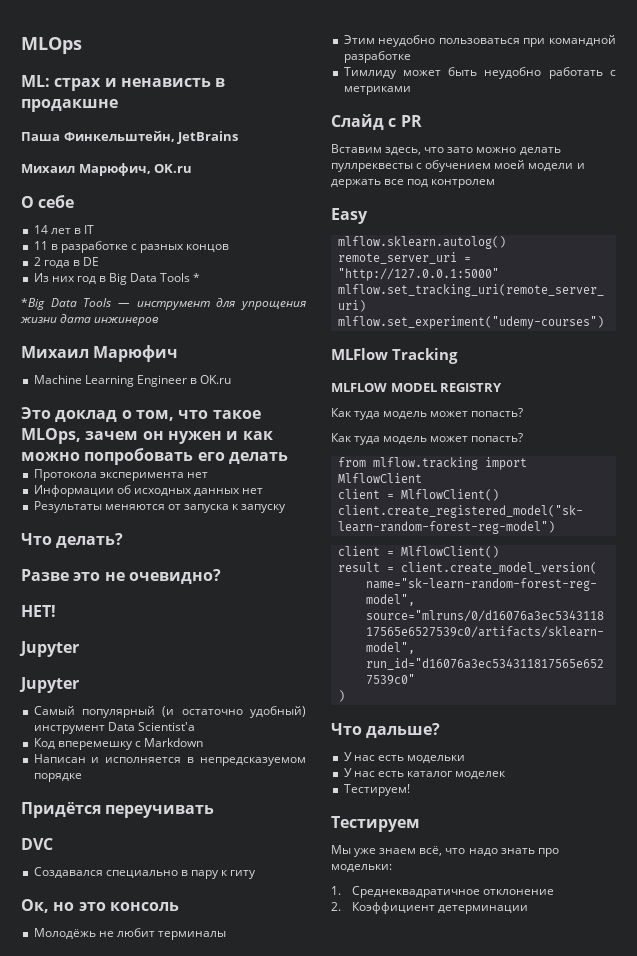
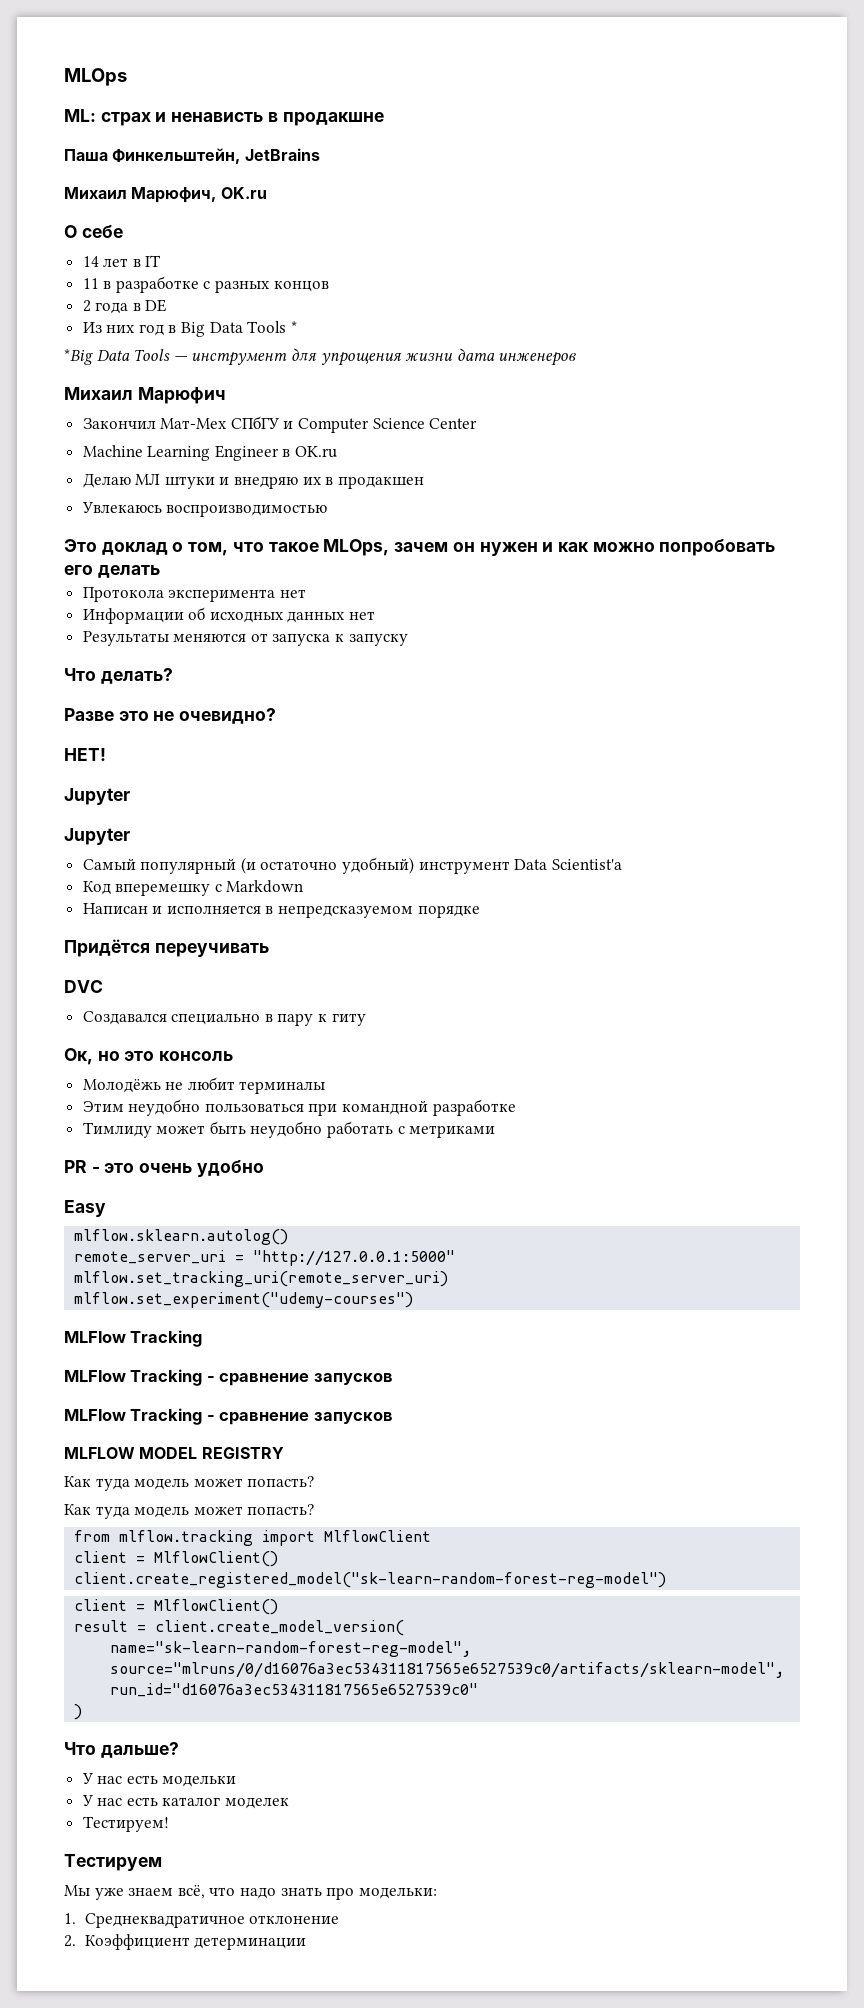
- *Big Data Tools — инструмент для упрощения жизни дата инжинеров
+ *Big Data Tools — инструмент для упрощения жизни дата инженеров
+ Закончил Мат-Мех СПбГУ и Computer Science Center
+ Делаю МЛ штуки и внедряю их в продакшен
+ Увлекаюсь воспроизводимостью
- Слайд с PR
- Вставим здесь, что зато можно делать пуллреквесты с обучением моей модели и держать все под контролем
+ PR - это очень удобно
  mlflow.set_experiment("udemy-courses")
  MLFlow Tracking
+ MLFlow Tracking - сравнение запусков
+ MLFlow Tracking - сравнение запусков

